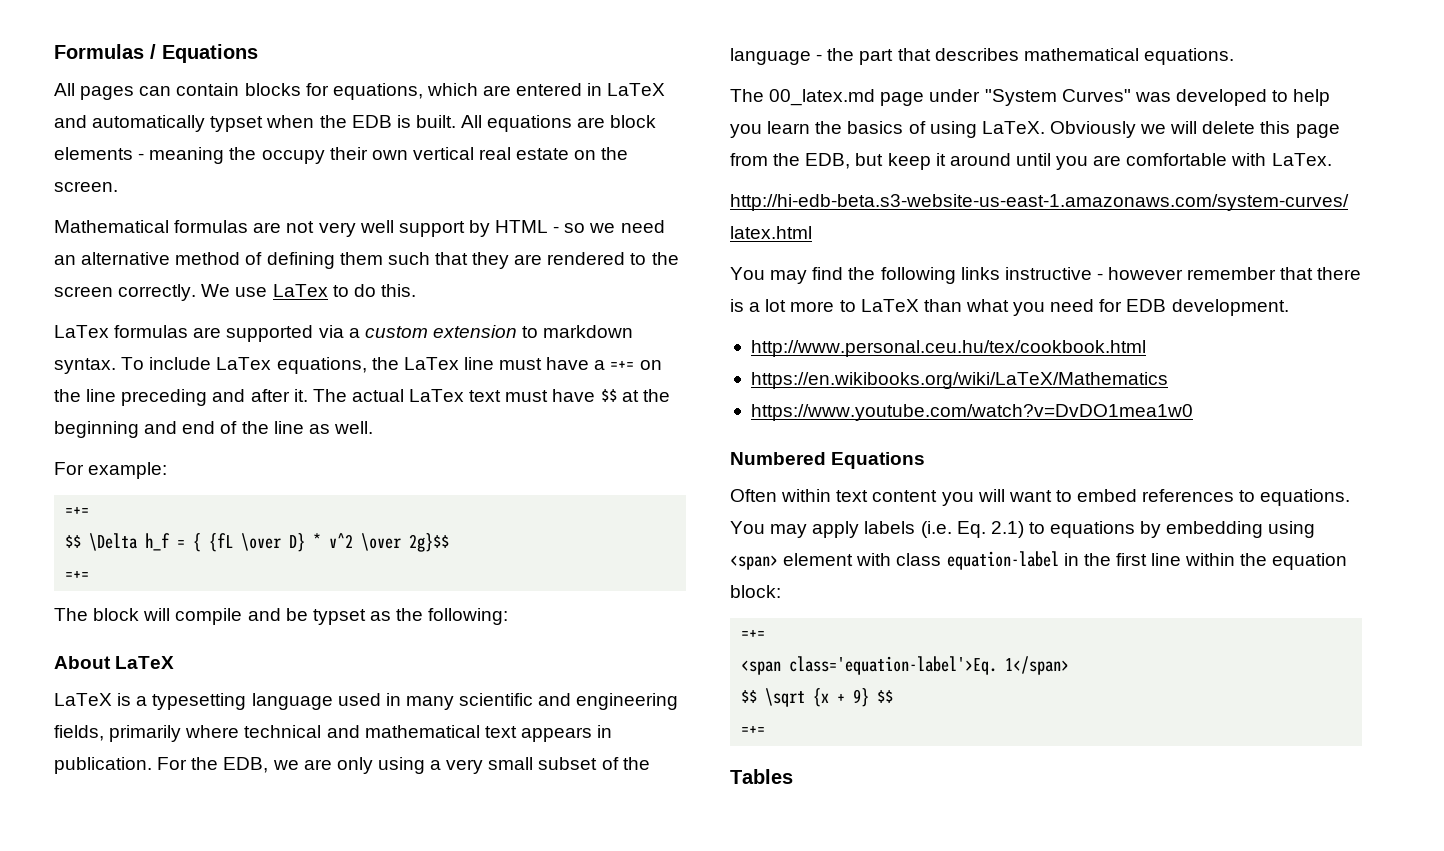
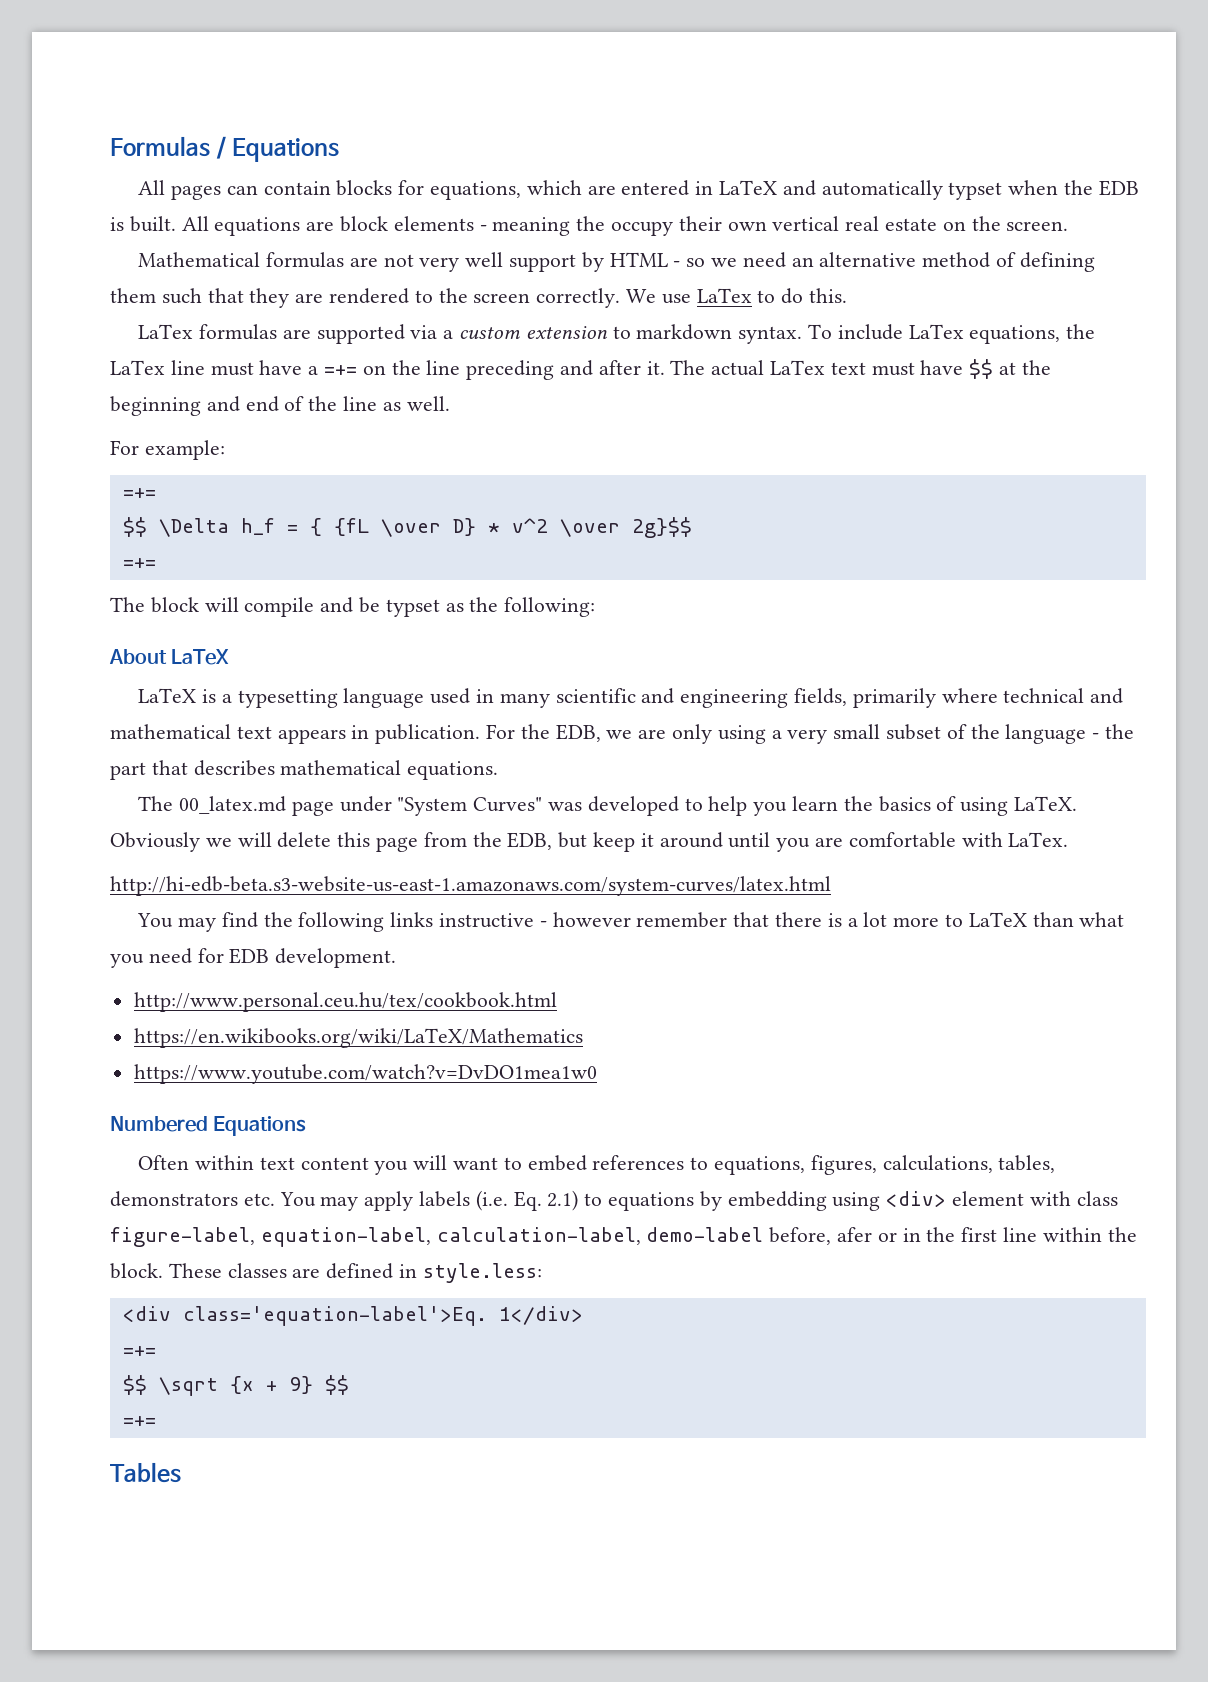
- Often within text content you will want to embed references to equations. You may apply labels (i.e. Eq. 2.1) to equations by embedding using <span> element with class equation-label in the first line within the equation block:
+ Often within text content you will want to embed references to equations, figures, calculations, tables, demonstrators etc. You may apply labels (i.e. Eq. 2.1) to equations by embedding using <div> element with class figure-label, equation-label, calculation-label, demo-label before, afer or in the first line within the block. These classes are defined in style.less:
+ <div class='equation-label'>Eq. 1</div>
  =+=
- <span class='equation-label'>Eq. 1</span>

